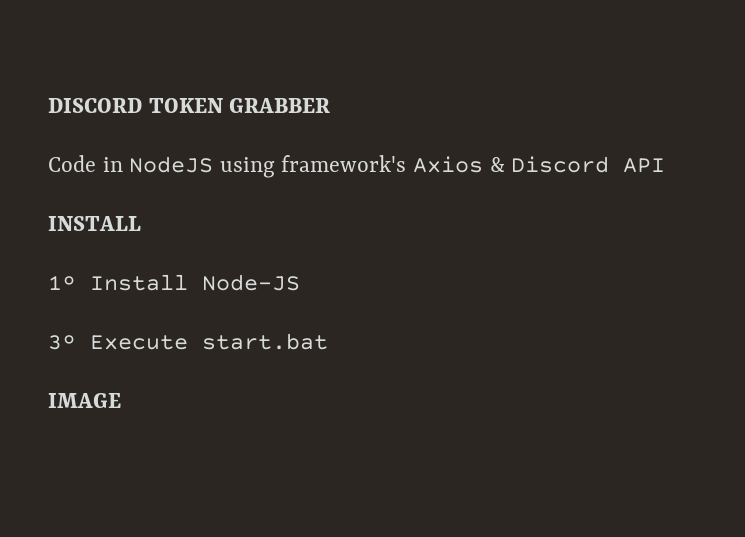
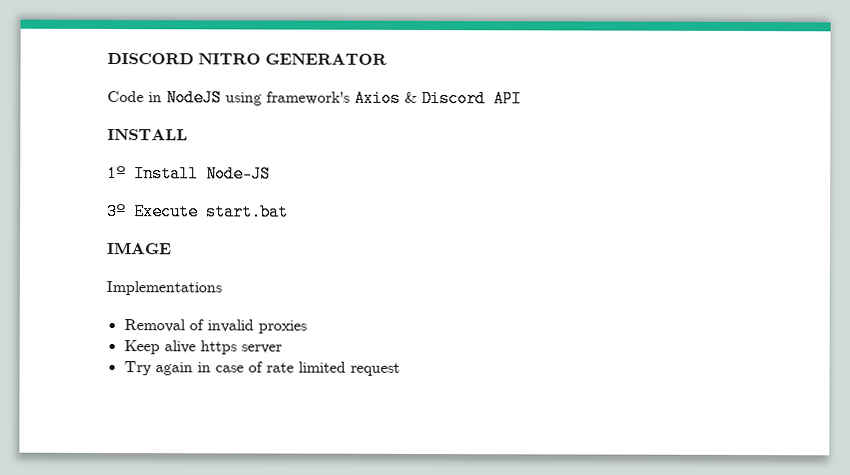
- DISCORD TOKEN GRABBER
+ DISCORD NITRO GENERATOR
+ Implementations
+ Removal of invalid proxies
+ Keep alive https server
+ Try again in case of rate limited request

